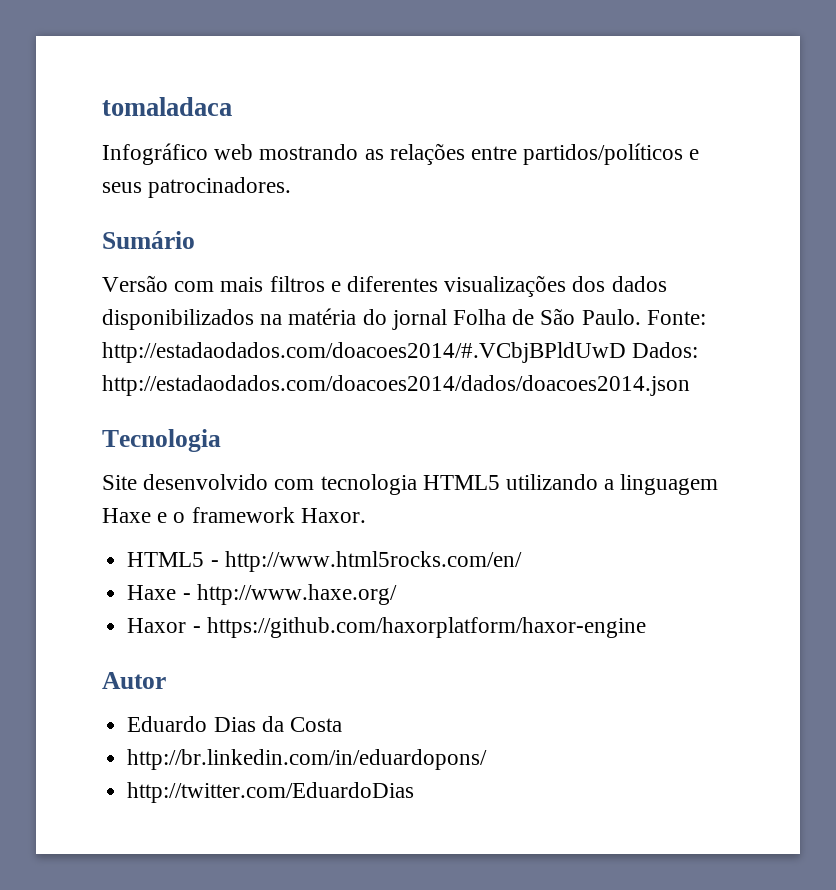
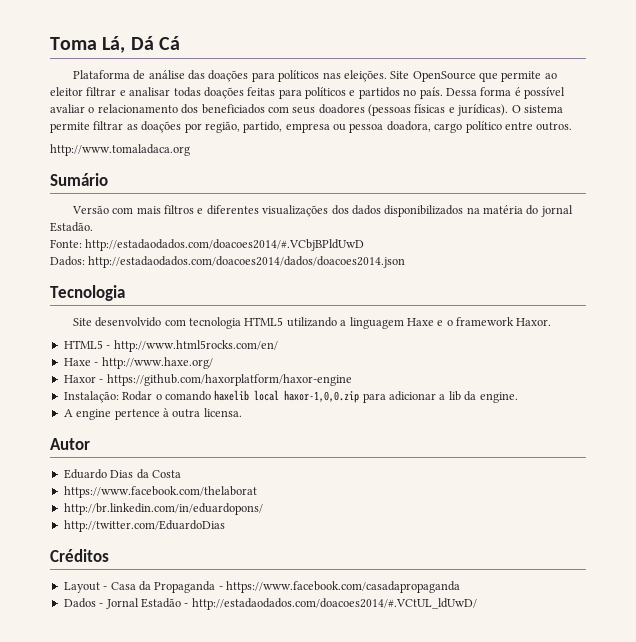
- tomaladaca
- Infográfico web mostrando as relações entre partidos/políticos e seus patrocinadores.
+ Toma Lá, Dá Cá
+ Plataforma de análise das doações para políticos nas eleições. Site OpenSource que permite ao eleitor filtrar e analisar todas doações feitas para políticos e partidos no país. Dessa forma é possível avaliar o relacionamento dos beneficiados com seus doadores (pessoas físicas e jurídicas). O sistema permite filtrar as doações por região, partido, empresa ou pessoa doadora, cargo político entre outros.
+ http://www.tomaladaca.org
- Versão com mais filtros e diferentes visualizações dos dados disponibilizados na matéria do jornal Folha de São Paulo. Fonte: http://estadaodados.com/doacoes2014/#.VCbjBPldUwD Dados: http://estadaodados.com/doacoes2014/dados/doacoes2014.json
+ Versão com mais filtros e diferentes visualizações dos dados disponibilizados na matéria do jornal Estadão.
+ Fonte: http://estadaodados.com/doacoes2014/#.VCbjBPldUwD
+ Dados: http://estadaodados.com/doacoes2014/dados/doacoes2014.json
+ Instalação: Rodar o comando haxelib local haxor-1,0,0.zip para adicionar a lib da engine.
+ A engine pertence à outra licensa.
+ https://www.facebook.com/thelaborat
+ Créditos
+ Layout - Casa da Propaganda - https://www.facebook.com/casadapropaganda
+ Dados - Jornal Estadão - http://estadaodados.com/doacoes2014/#.VCtUL_ldUwD/

